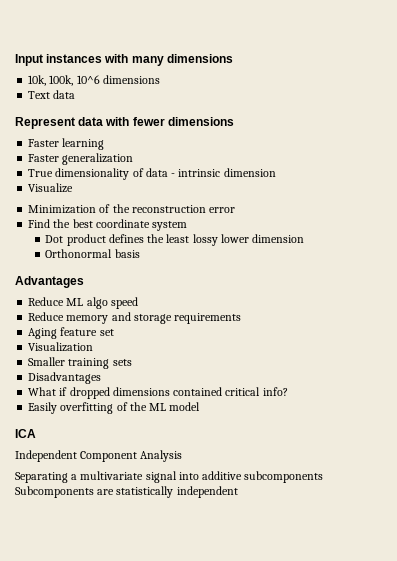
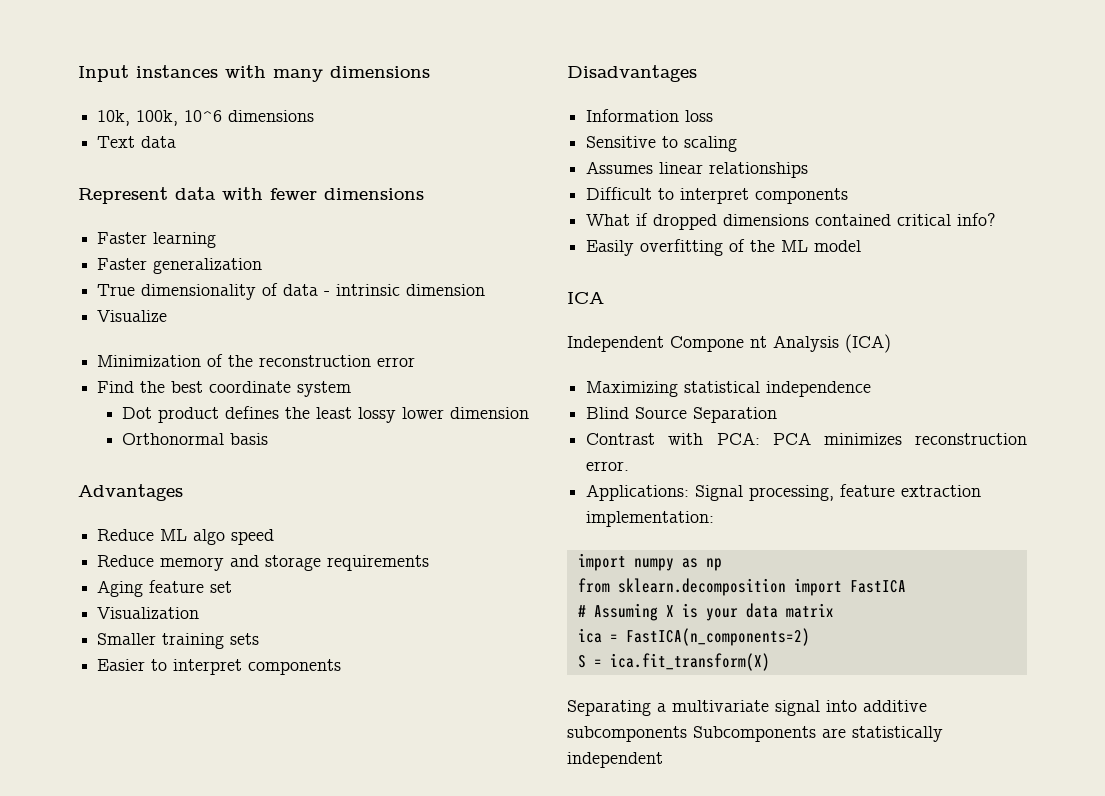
+ Easier to interpret components
  Disadvantages
+ Information loss
+ Sensitive to scaling
+ Assumes linear relationships
+ Difficult to interpret components
- Independent Component Analysis
+ Independent Compone nt Analysis (ICA)
+ Maximizing statistical independence
+ Blind Source Separation
+ Contrast with PCA: PCA minimizes reconstruction error.
+ Applications: Signal processing, feature extraction implementation:
+ import numpy as np
+ from sklearn.decomposition import FastICA
+ # Assuming X is your data matrix
+ ica = FastICA(n_components=2)
+ S = ica.fit_transform(X)

